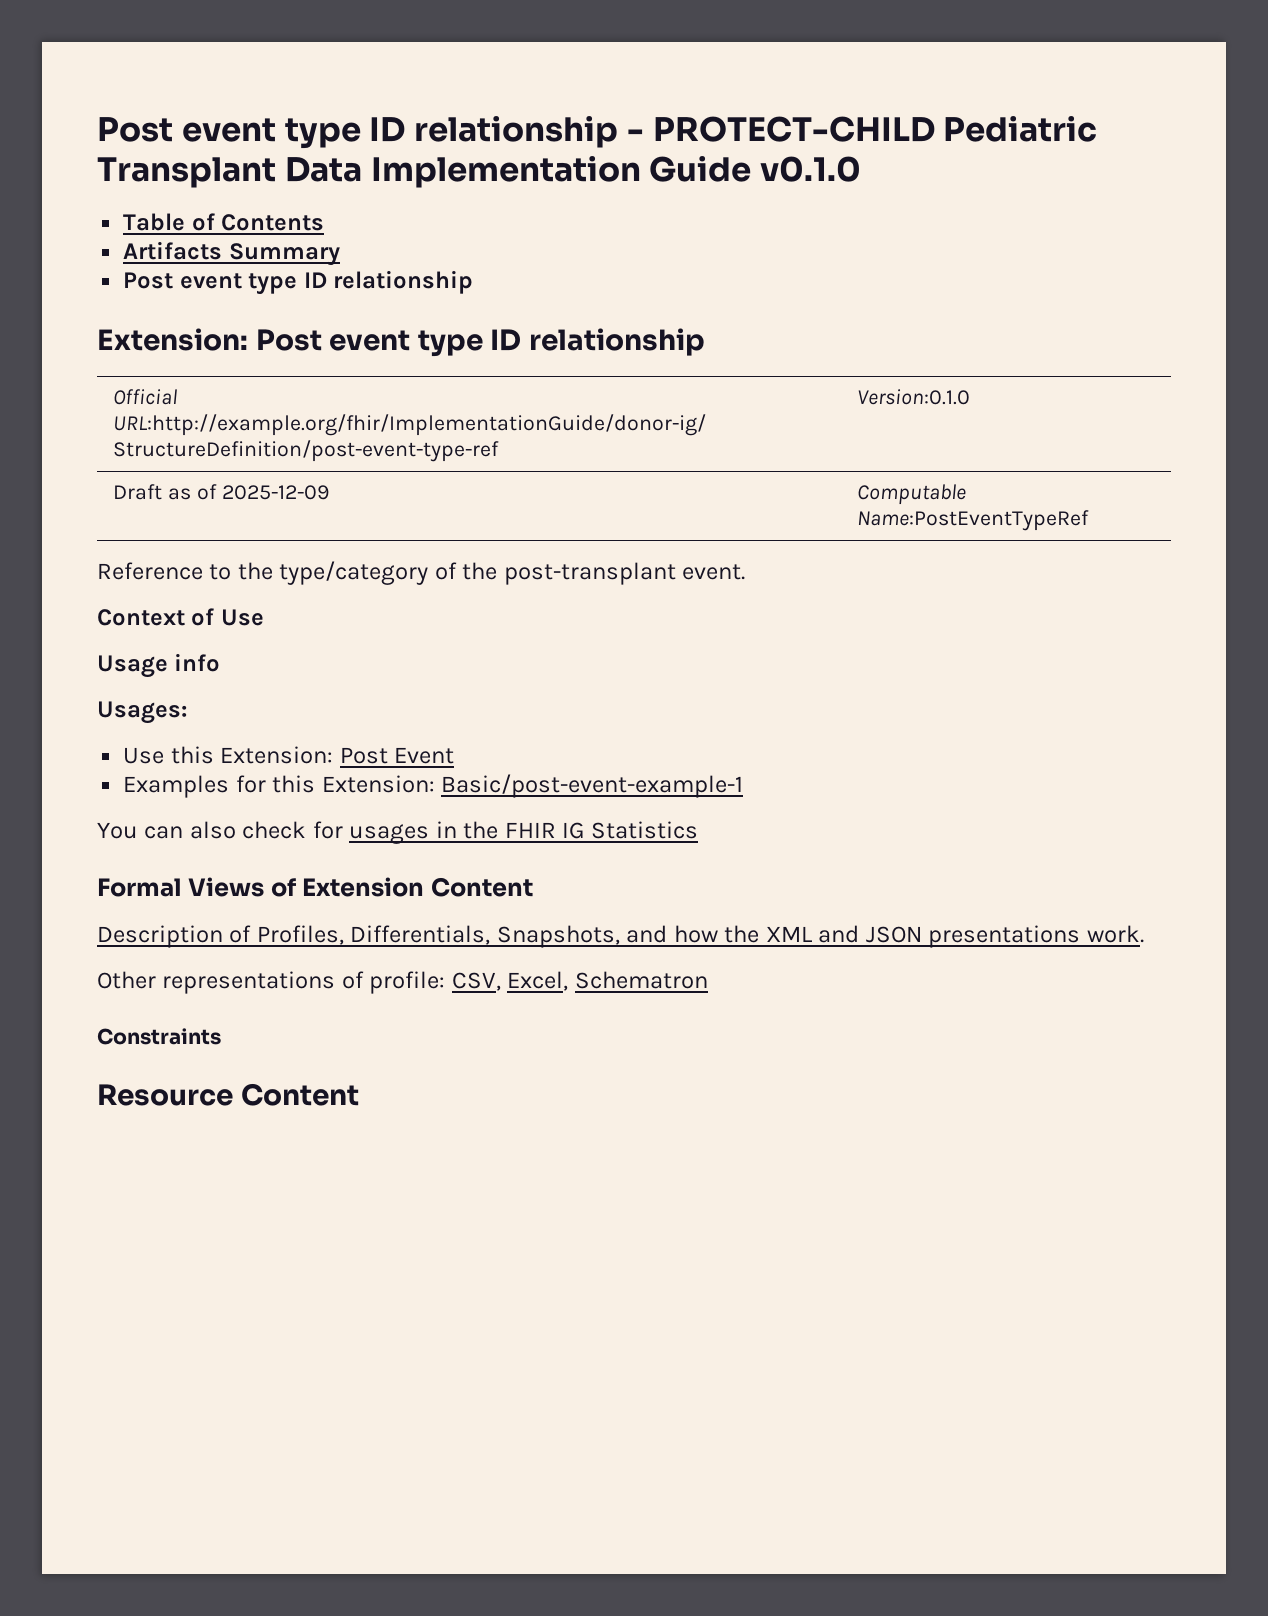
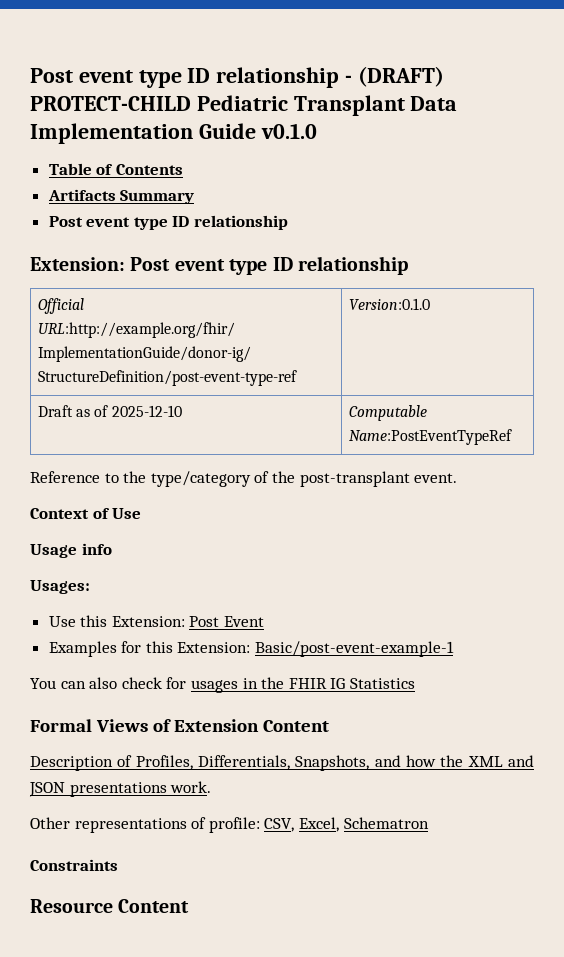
- Post event type ID relationship - PROTECT-CHILD Pediatric Transplant Data Implementation Guide v0.1.0
+ Post event type ID relationship - (DRAFT) PROTECT-CHILD Pediatric Transplant Data Implementation Guide v0.1.0
- Draft as of 2025-12-09 | Computable Name:PostEventTypeRef
+ Draft as of 2025-12-10 | Computable Name:PostEventTypeRef

